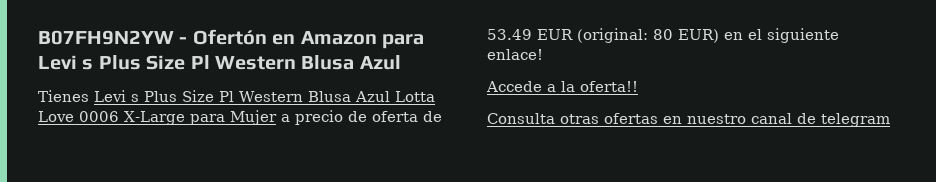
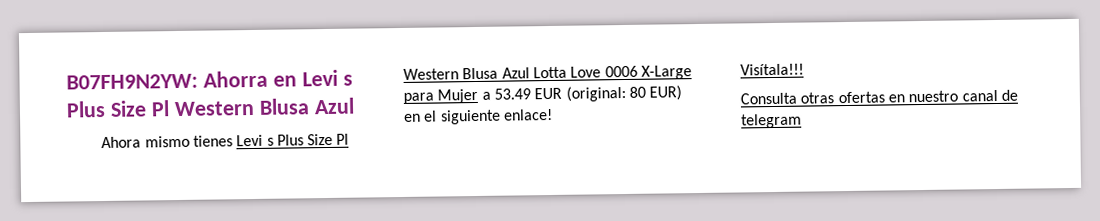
- B07FH9N2YW - Ofertón en Amazon para Levi s Plus Size Pl Western Blusa Azul
+ B07FH9N2YW: Ahorra en Levi s Plus Size Pl Western Blusa Azul
- Tienes Levi s Plus Size Pl Western Blusa Azul Lotta Love 0006 X-Large para Mujer a precio de oferta de 53.49 EUR (original: 80 EUR) en el siguiente enlace!
+ Ahora mismo tienes Levi s Plus Size Pl Western Blusa Azul Lotta Love 0006 X-Large para Mujer a 53.49 EUR (original: 80 EUR) en el siguiente enlace!
- Accede a la oferta!!
+ Visítala!!!

